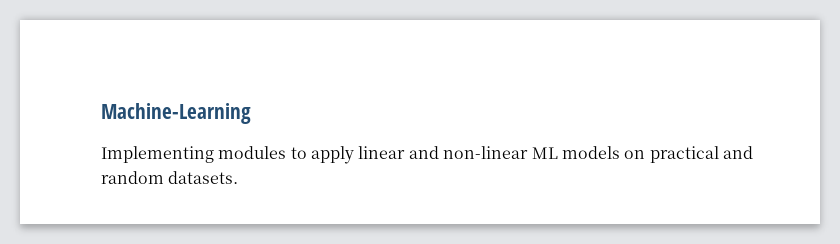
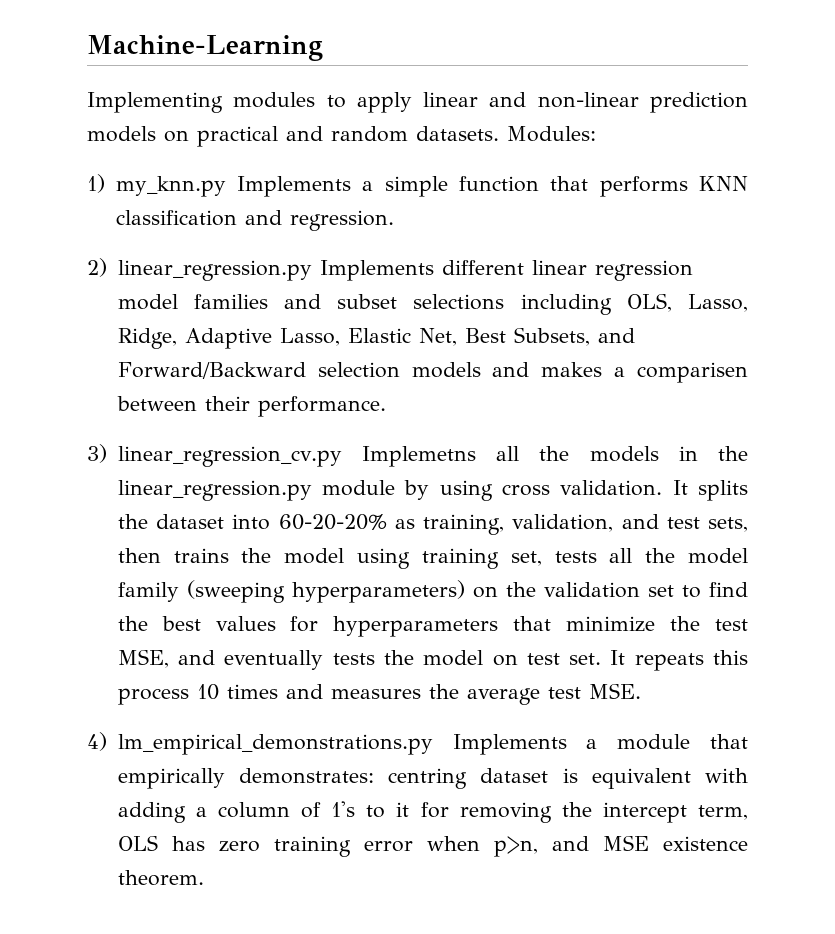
- Implementing modules to apply linear and non-linear ML models on practical and random datasets.
+ Implementing modules to apply linear and non-linear prediction models on practical and random datasets.
+ Modules:
+ 1) my_knn.py Implements a simple function that performs KNN classification and regression.
+ 2) linear_regression.py Implements different linear regression model families and subset selections including OLS, Lasso, Ridge, Adaptive Lasso, Elastic Net, Best Subsets, and Forward/Backward selection models and makes a comparisen between their performance.
+ 3) linear_regression_cv.py Implemetns all the models in the linear_regression.py module by using cross validation. It splits the dataset into 60-20-20% as training, validation, and test sets, then trains the model using training set, tests all the model family (sweeping hyperparameters) on the validation set to find the best values for hyperparameters that minimize the test MSE, and eventually tests the model on test set. It repeats this process 10 times and measures the average test MSE.
+ 4) lm_empirical_demonstrations.py Implements a module that empirically demonstrates: centring dataset is equivalent with adding a column of 1's to it for removing the intercept term, OLS has zero training error when p>n, and MSE existence theorem.

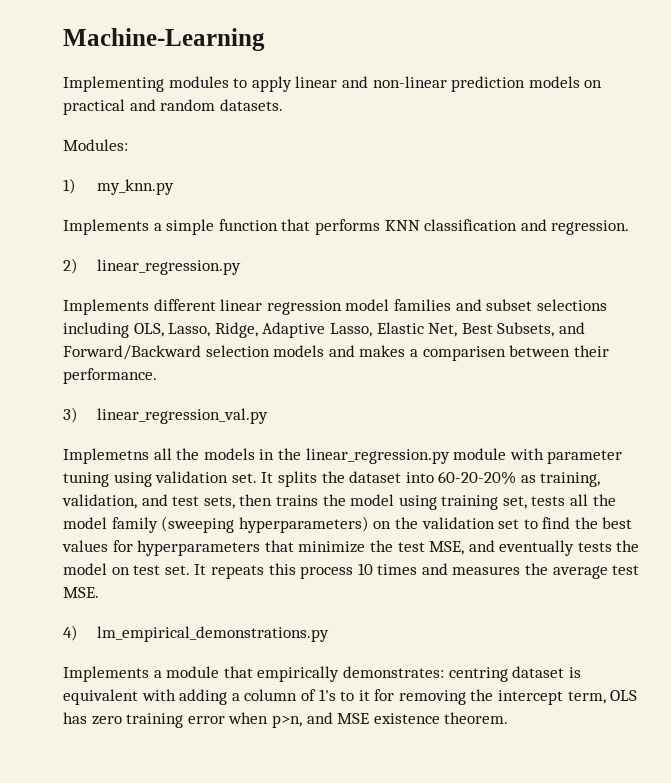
- Implementing modules to apply linear and non-linear prediction models on practical and random datasets. Modules:
+ Implementing modules to apply linear and non-linear prediction models on practical and random datasets.
+ Modules:
- 1) my_knn.py Implements a simple function that performs KNN classification and regression.
+ 1) my_knn.py
+ Implements a simple function that performs KNN classification and regression.
- 2) linear_regression.py Implements different linear regression model families and subset selections including OLS, Lasso, Ridge, Adaptive Lasso, Elastic Net, Best Subsets, and Forward/Backward selection models and makes a comparisen between their performance.
+ 2) linear_regression.py
+ Implements different linear regression model families and subset selections including OLS, Lasso, Ridge, Adaptive Lasso, Elastic Net, Best Subsets, and Forward/Backward selection models and makes a comparisen between their performance.
- 3) linear_regression_cv.py Implemetns all the models in the linear_regression.py module by using cross validation.
+ 3) linear_regression_val.py
+ Implemetns all the models in the linear_regression.py module with parameter tuning using validation set.
- 4) lm_empirical_demonstrations.py Implements a module that empirically demonstrates: centring dataset is equivalent with adding a column of 1's to it for removing the intercept term, OLS has zero training error when p>n, and MSE existence theorem.
+ 4) lm_empirical_demonstrations.py
+ Implements a module that empirically demonstrates: centring dataset is equivalent with adding a column of 1's to it for removing the intercept term, OLS has zero training error when p>n, and MSE existence theorem.

